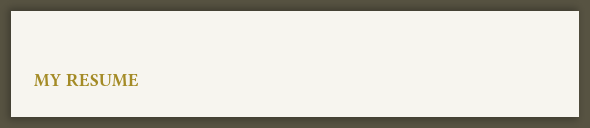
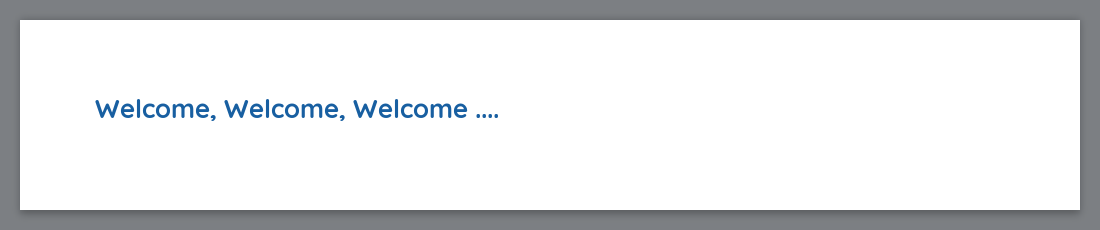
- MY RESUME
+ Welcome, Welcome, Welcome ....

